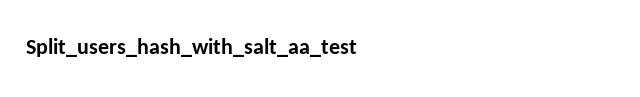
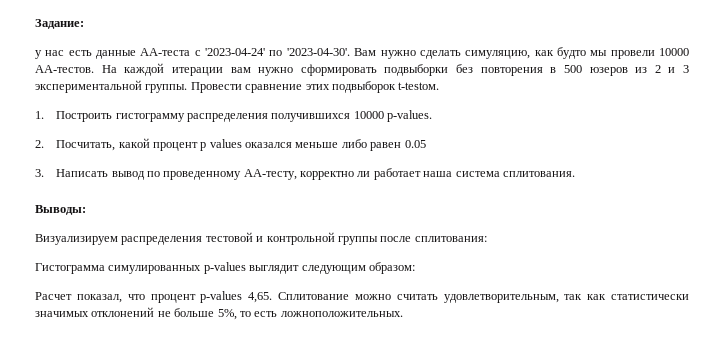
- Split_users_hash_with_salt_aa_test
+ Задание:
+ у нас есть данные АА-теста с '2023-04-24' по '2023-04-30'. Вам нужно сделать симуляцию, как будто мы провели 10000 АА-тестов. На каждой итерации вам нужно сформировать подвыборки без повторения в 500 юзеров из 2 и 3 экспериментальной группы. Провести сравнение этих подвыборок t-testом.
+ 1. Построить гистограмму распределения получившихся 10000 p-values.
+ 2. Посчитать, какой процент p values оказался меньше либо равен 0.05
+ 3. Написать вывод по проведенному АА-тесту, корректно ли работает наша система сплитования.
+ Выводы:
+ Визуализируем распределения тестовой и контрольной группы после сплитования:
+ Гистограмма симулированных p-values выглядит следующим образом:
+ Расчет показал, что процент p-values 4,65. Сплитование можно считать удовлетворительным, так как статистически значимых отклонений не больше 5%, то есть ложноположительных.

